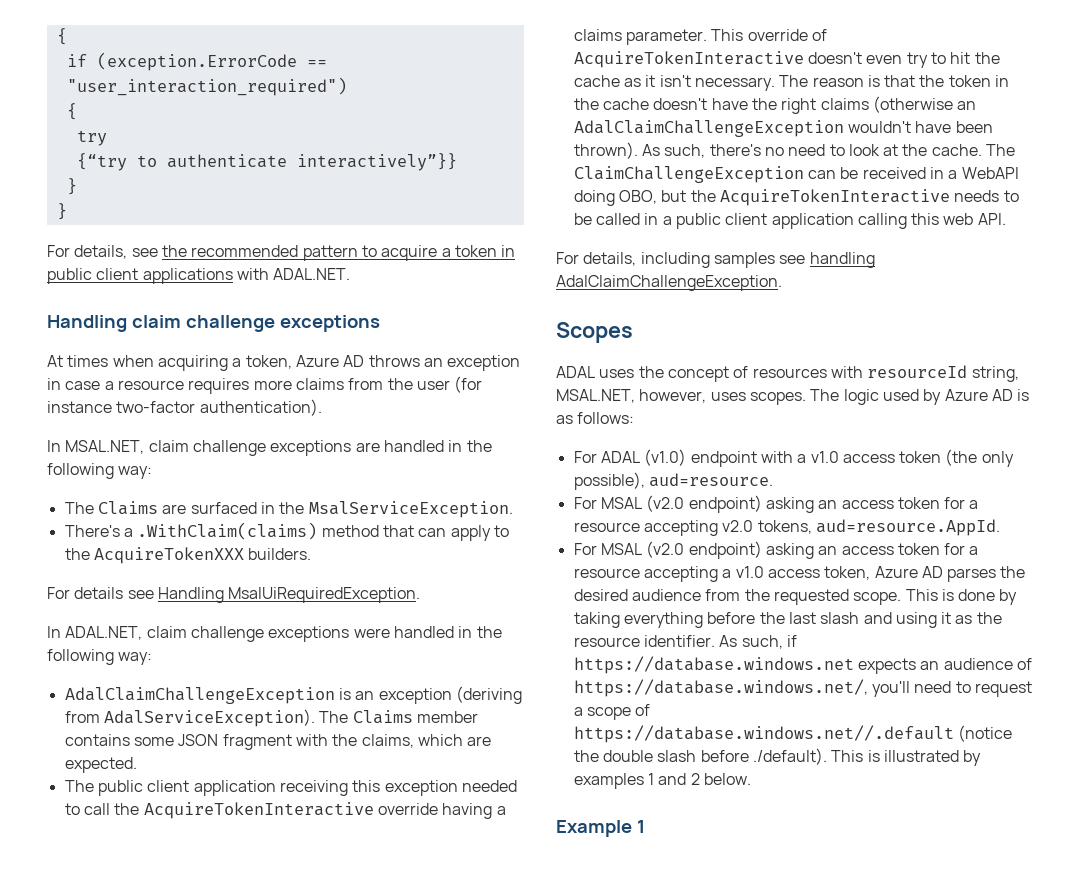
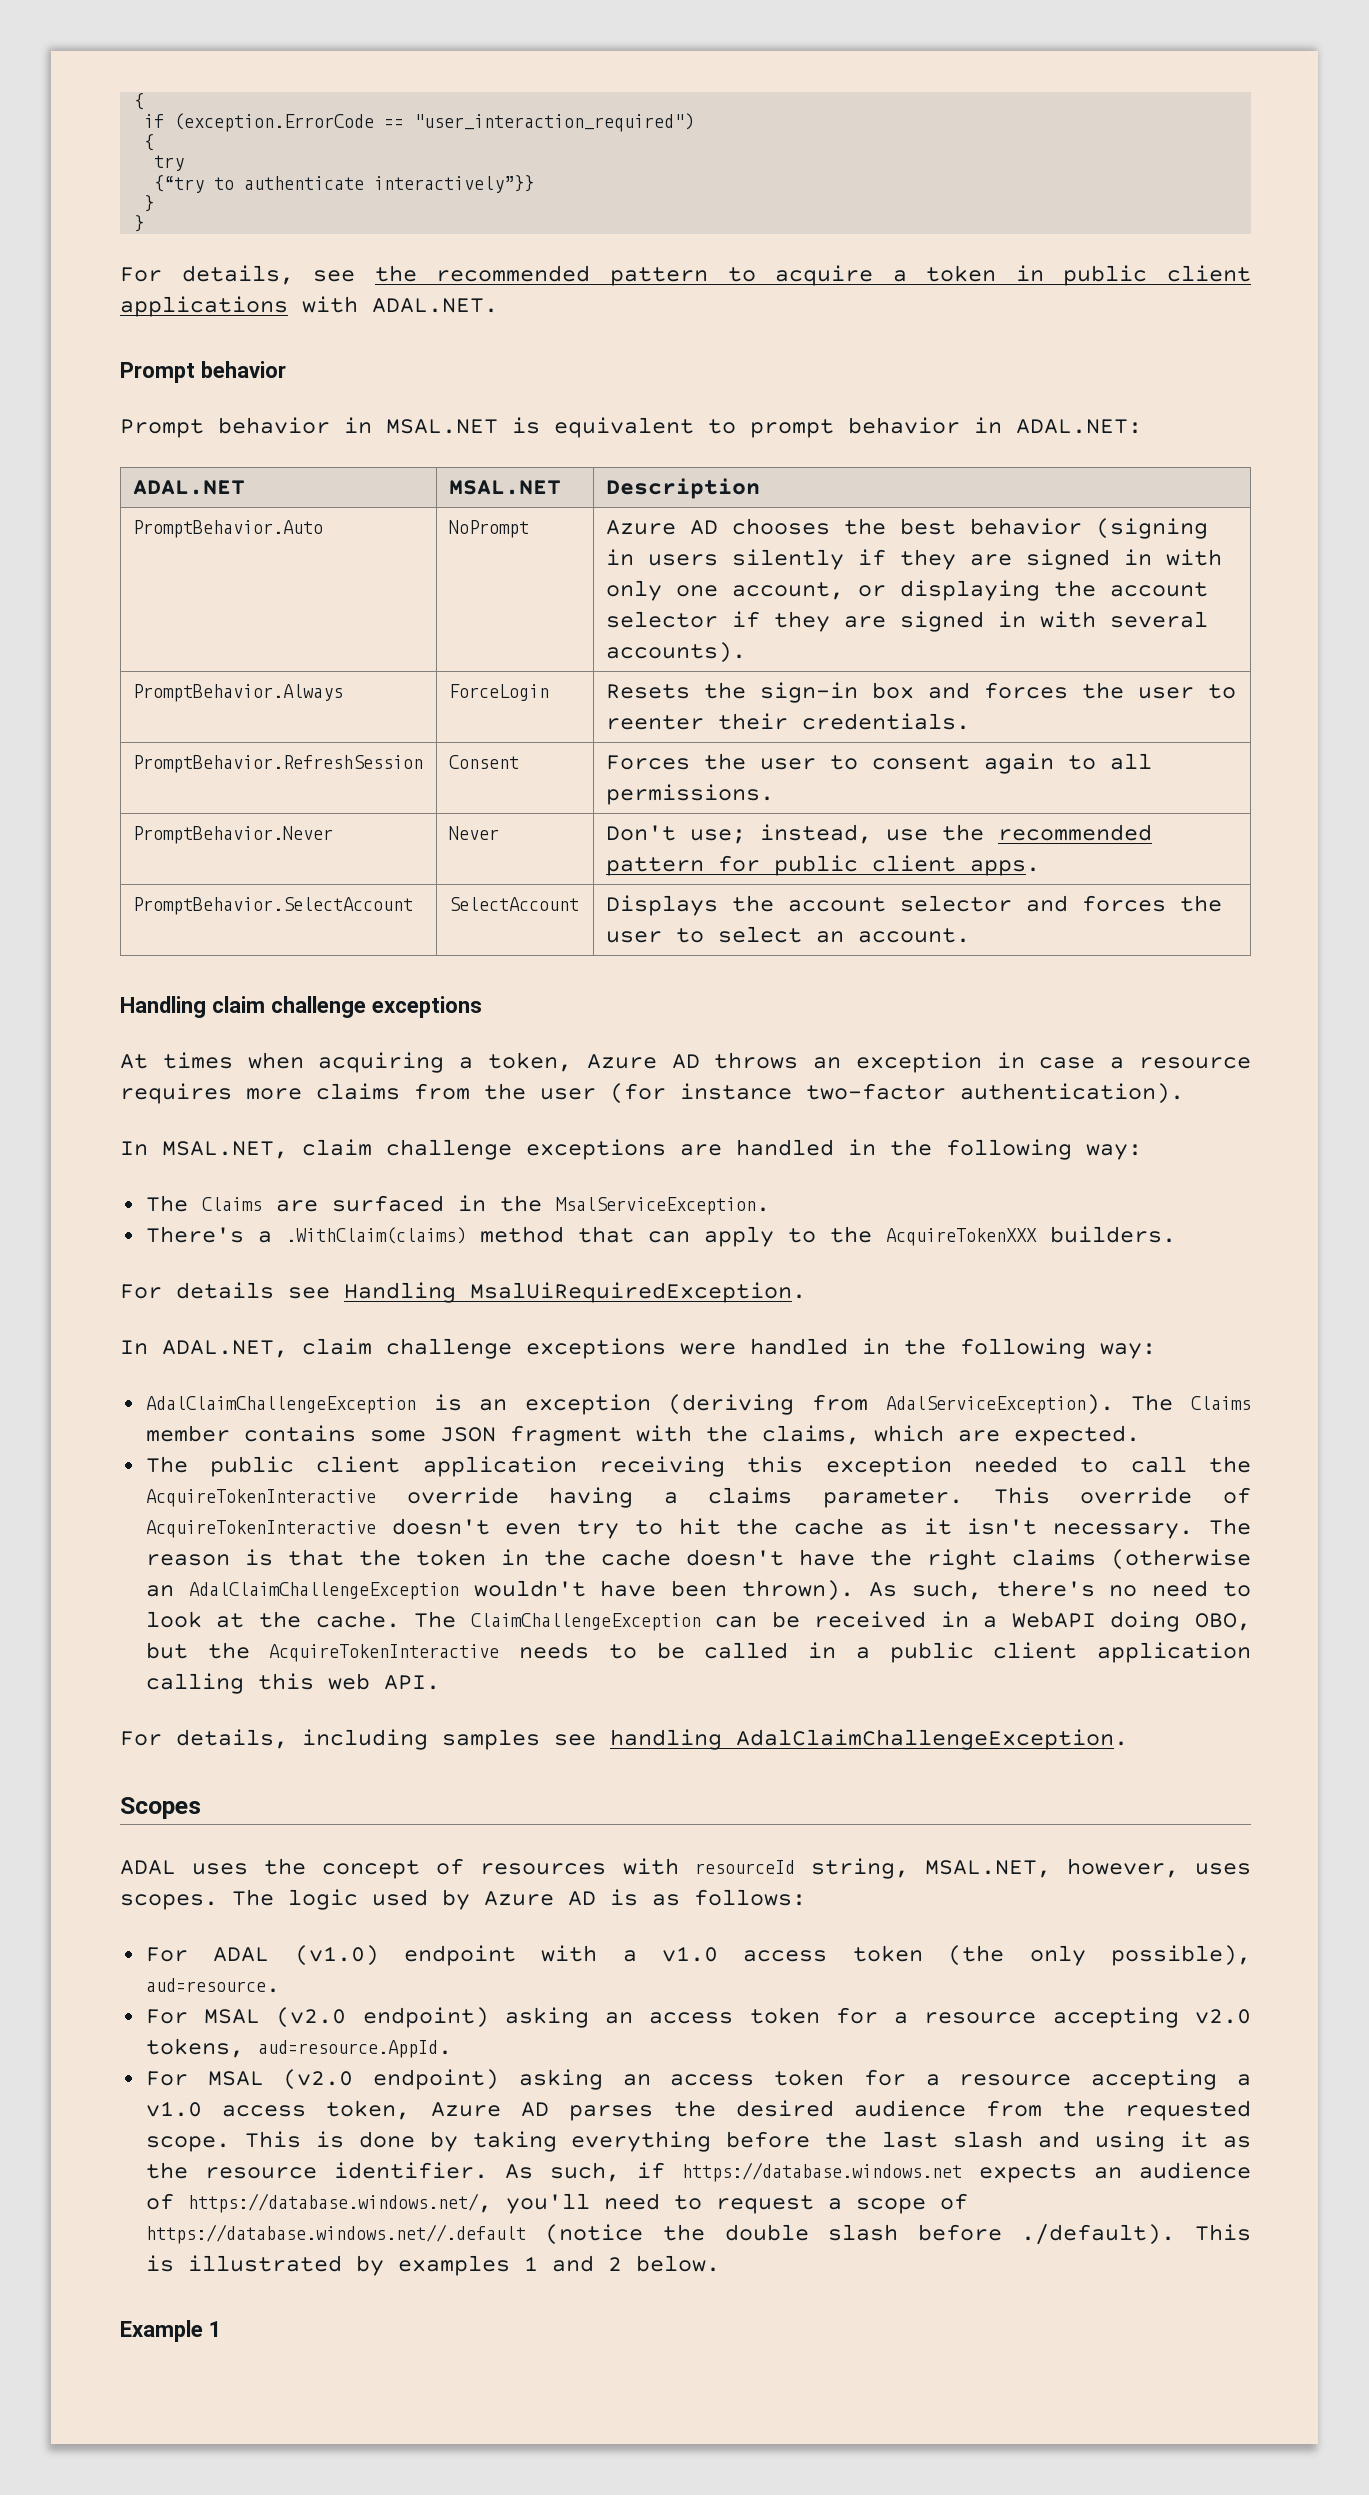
  For details, see the recommended pattern to acquire a token in public client applications with ADAL.NET.
+ Prompt behavior
+ Prompt behavior in MSAL.NET is equivalent to prompt behavior in ADAL.NET:
+ ADAL.NET | MSAL.NET | Description
+ PromptBehavior.Auto | NoPrompt | Azure AD chooses the best behavior (signing in users silently if they are signed in with only one account, or displaying the account selector if they are signed in with several accounts).
+ PromptBehavior.Always | ForceLogin | Resets the sign-in box and forces the user to reenter their credentials.
+ PromptBehavior.RefreshSession | Consent | Forces the user to consent again to all permissions.
+ PromptBehavior.Never | Never | Don't use; instead, use the recommended pattern for public client apps.
+ PromptBehavior.SelectAccount | SelectAccount | Displays the account selector and forces the user to select an account.

